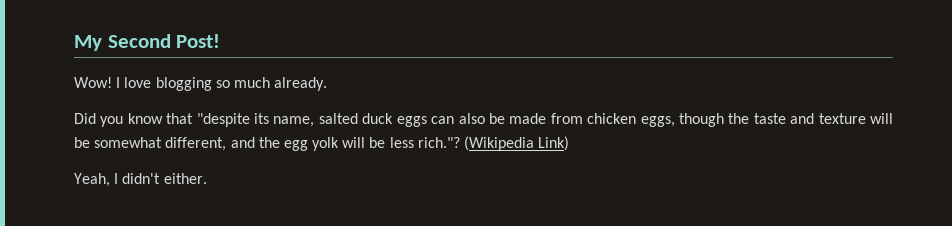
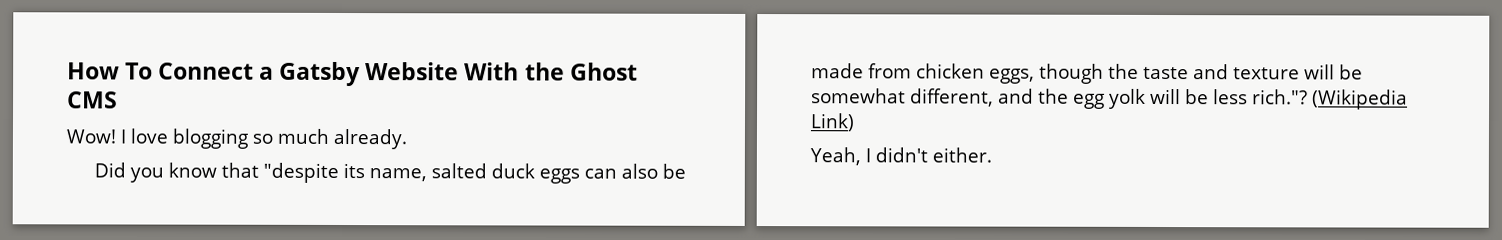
- My Second Post!
+ How To Connect a Gatsby Website With the Ghost CMS

